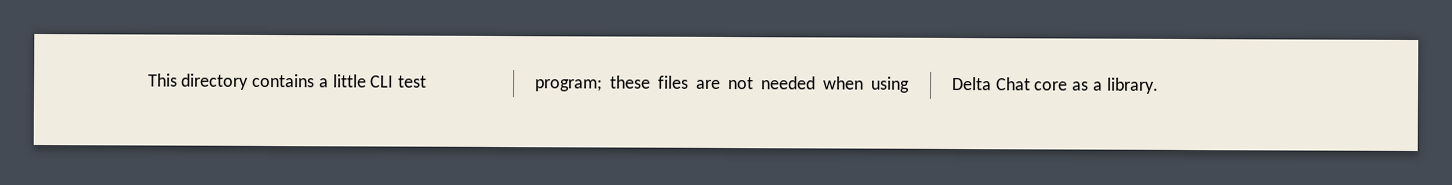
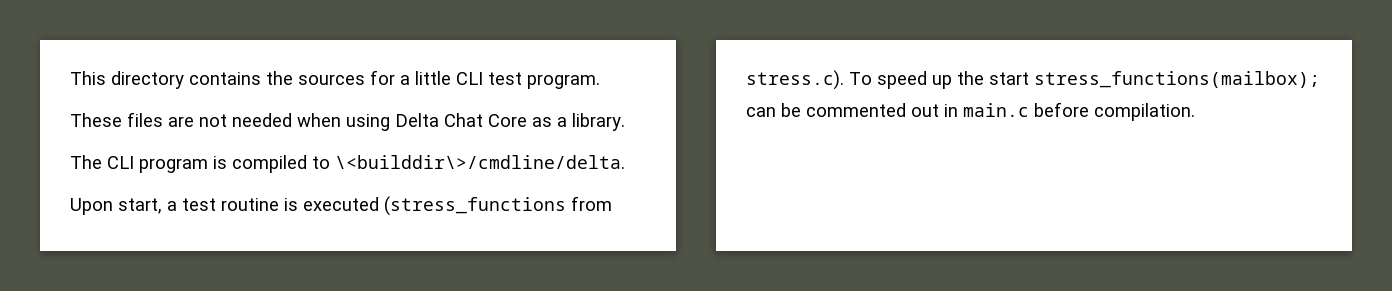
- This directory contains a little CLI test program; these files are not needed when using Delta Chat core as a library.
+ This directory contains the sources for a little CLI test program.
+ These files are not needed when using Delta Chat Core as a library.
+ The CLI program is compiled to \<builddir\>/cmdline/delta.
+ Upon start, a test routine is executed (stress_functions from stress.c). To speed up the start stress_functions(mailbox); can be commented out in main.c before compilation.

